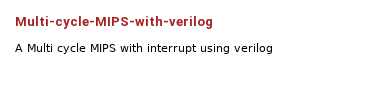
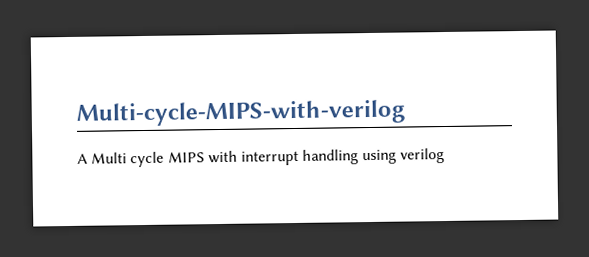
- A Multi cycle MIPS with interrupt using verilog
+ A Multi cycle MIPS with interrupt handling using verilog

